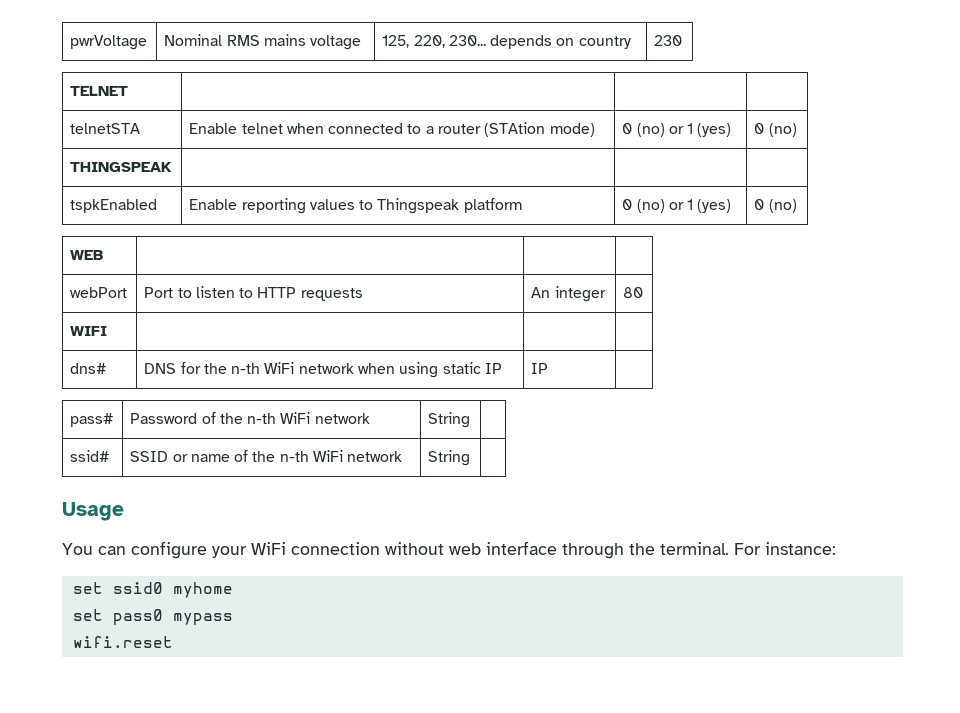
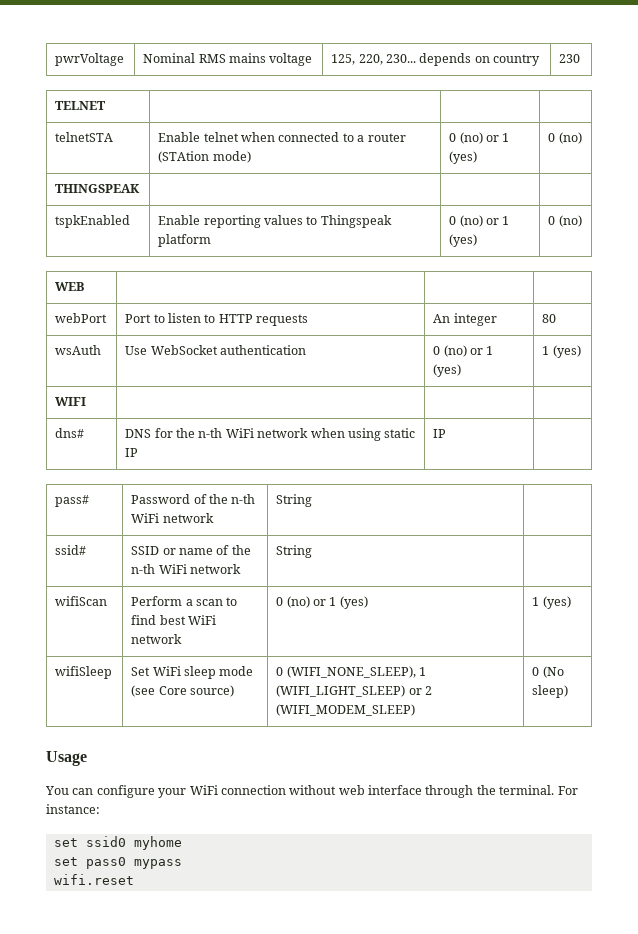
+ wsAuth | Use WebSocket authentication | 0 (no) or 1 (yes) | 1 (yes)
+ wifiScan | Perform a scan to find best WiFi network | 0 (no) or 1 (yes) | 1 (yes)
+ wifiSleep | Set WiFi sleep mode (see Core source) | 0 (WIFI_NONE_SLEEP), 1 (WIFI_LIGHT_SLEEP) or 2 (WIFI_MODEM_SLEEP) | 0 (No sleep)

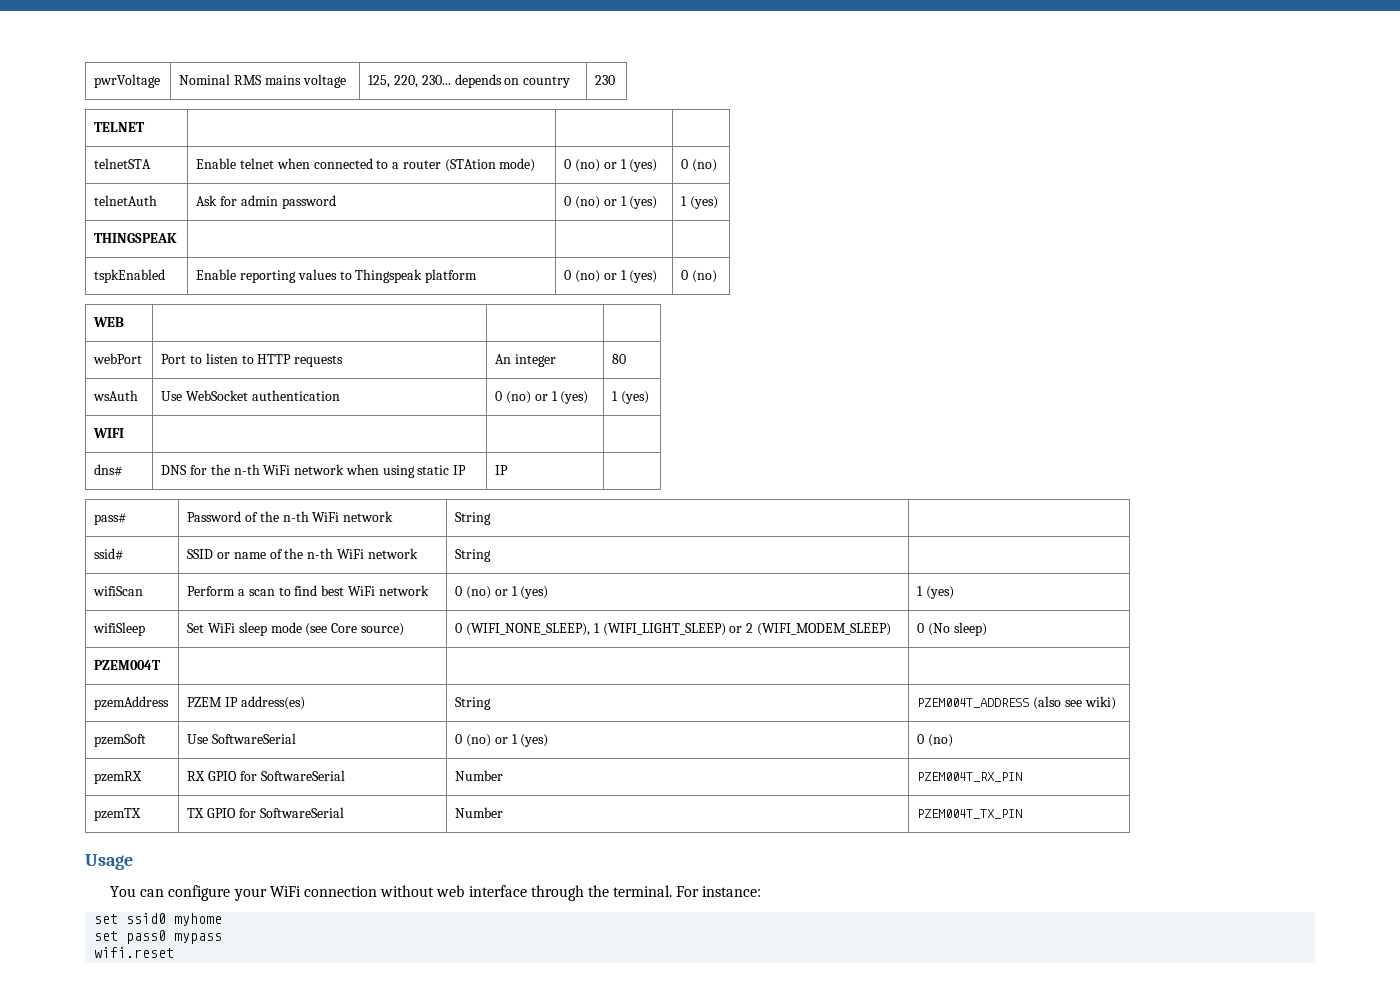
+ telnetAuth | Ask for admin password | 0 (no) or 1 (yes) | 1 (yes)
+ PZEM004T | | |
+ pzemAddress | PZEM IP address(es) | String | PZEM004T_ADDRESS (also see wiki)
+ pzemSoft | Use SoftwareSerial | 0 (no) or 1 (yes) | 0 (no)
+ pzemRX | RX GPIO for SoftwareSerial | Number | PZEM004T_RX_PIN
+ pzemTX | TX GPIO for SoftwareSerial | Number | PZEM004T_TX_PIN

